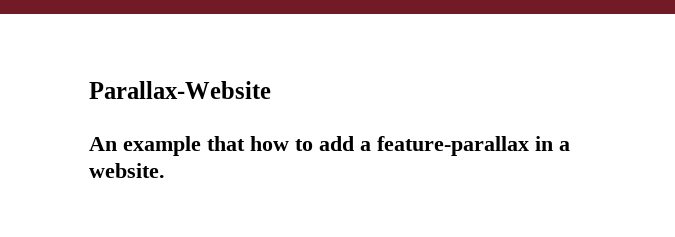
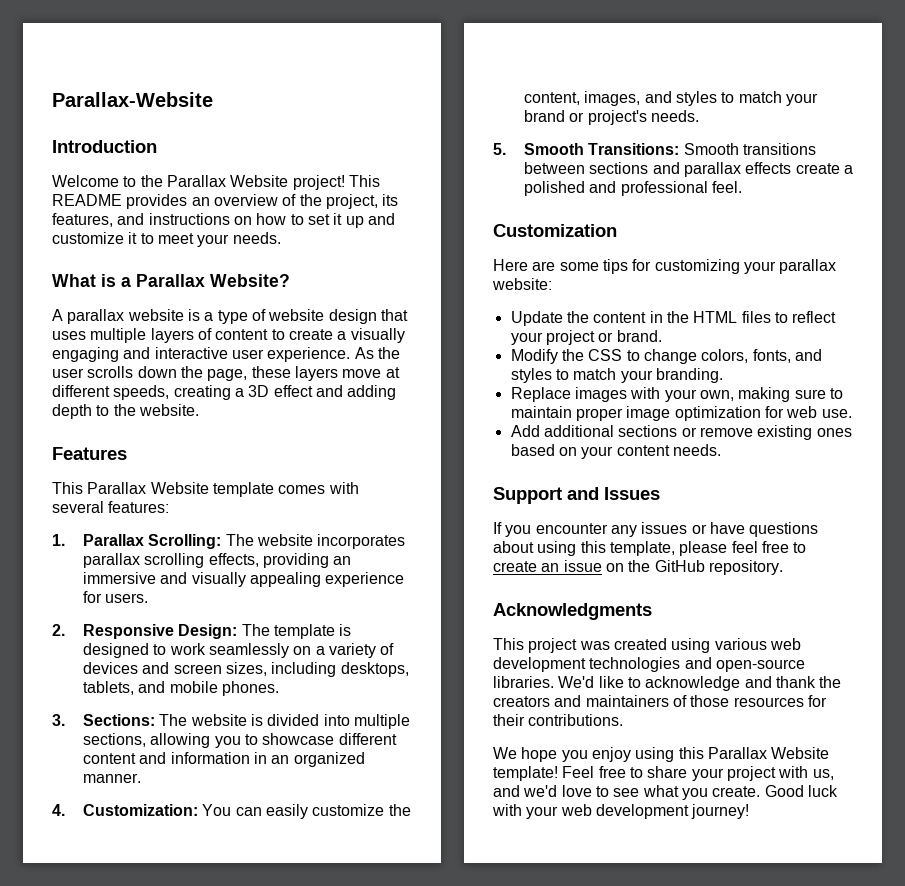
- An example that how to add a feature-parallax in a website.
+ Introduction
+ Welcome to the Parallax Website project! This README provides an overview of the project, its features, and instructions on how to set it up and customize it to meet your needs.
+ What is a Parallax Website?
+ A parallax website is a type of website design that uses multiple layers of content to create a visually engaging and interactive user experience. As the user scrolls down the page, these layers move at different speeds, creating a 3D effect and adding depth to the website.
+ Features
+ This Parallax Website template comes with several features:
+ 1. Parallax Scrolling: The website incorporates parallax scrolling effects, providing an immersive and visually appealing experience for users.
+ 2. Responsive Design: The template is designed to work seamlessly on a variety of devices and screen sizes, including desktops, tablets, and mobile phones.
+ 3. Sections: The website is divided into multiple sections, allowing you to showcase different content and information in an organized manner.
+ 4. Customization: You can easily customize the content, images, and styles to match your brand or project's needs.
+ 5. Smooth Transitions: Smooth transitions between sections and parallax effects create a polished and professional feel.
+ Customization
+ Here are some tips for customizing your parallax website:
+ Update the content in the HTML files to reflect your project or brand.
+ Modify the CSS to change colors, fonts, and styles to match your branding.
+ Replace images with your own, making sure to maintain proper image optimization for web use.
+ Add additional sections or remove existing ones based on your content needs.
+ Support and Issues
+ If you encounter any issues or have questions about using this template, please feel free to create an issue on the GitHub repository.
+ Acknowledgments
+ This project was created using various web development technologies and open-source libraries. We'd like to acknowledge and thank the creators and maintainers of those resources for their contributions.
+ We hope you enjoy using this Parallax Website template! Feel free to share your project with us, and we'd love to see what you create. Good luck with your web development journey!

